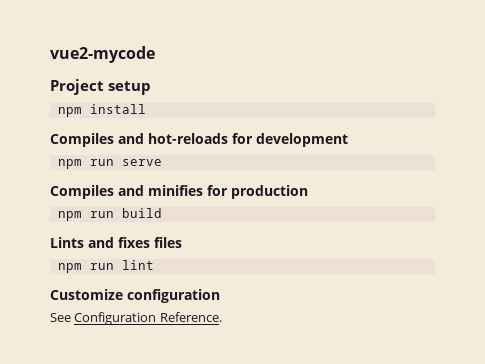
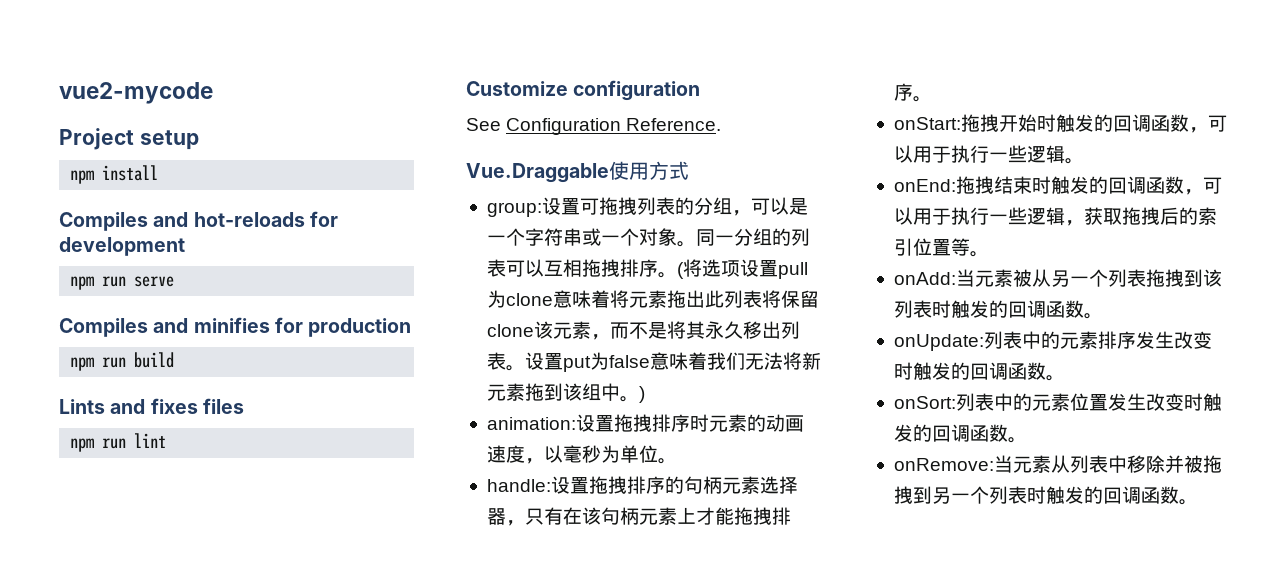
+ Vue.Draggable使用方式
+ group:设置可拖拽列表的分组，可以是一个字符串或一个对象。同一分组的列表可以互相拖拽排序。(将选项设置pull为clone意味着将元素拖出此列表将保留clone该元素，而不是将其永久移出列表。设置put为false意味着我们无法将新元素拖到该组中。)
+ animation:设置拖拽排序时元素的动画速度，以毫秒为单位。
+ handle:设置拖拽排序的句柄元素选择器，只有在该句柄元素上才能拖拽排序。
+ onStart:拖拽开始时触发的回调函数，可以用于执行一些逻辑。
+ onEnd:拖拽结束时触发的回调函数，可以用于执行一些逻辑，获取拖拽后的索引位置等。
+ onAdd:当元素被从另一个列表拖拽到该列表时触发的回调函数。
+ onUpdate:列表中的元素排序发生改变时触发的回调函数。
+ onSort:列表中的元素位置发生改变时触发的回调函数。
+ onRemove:当元素从列表中移除并被拖拽到另一个列表时触发的回调函数。

